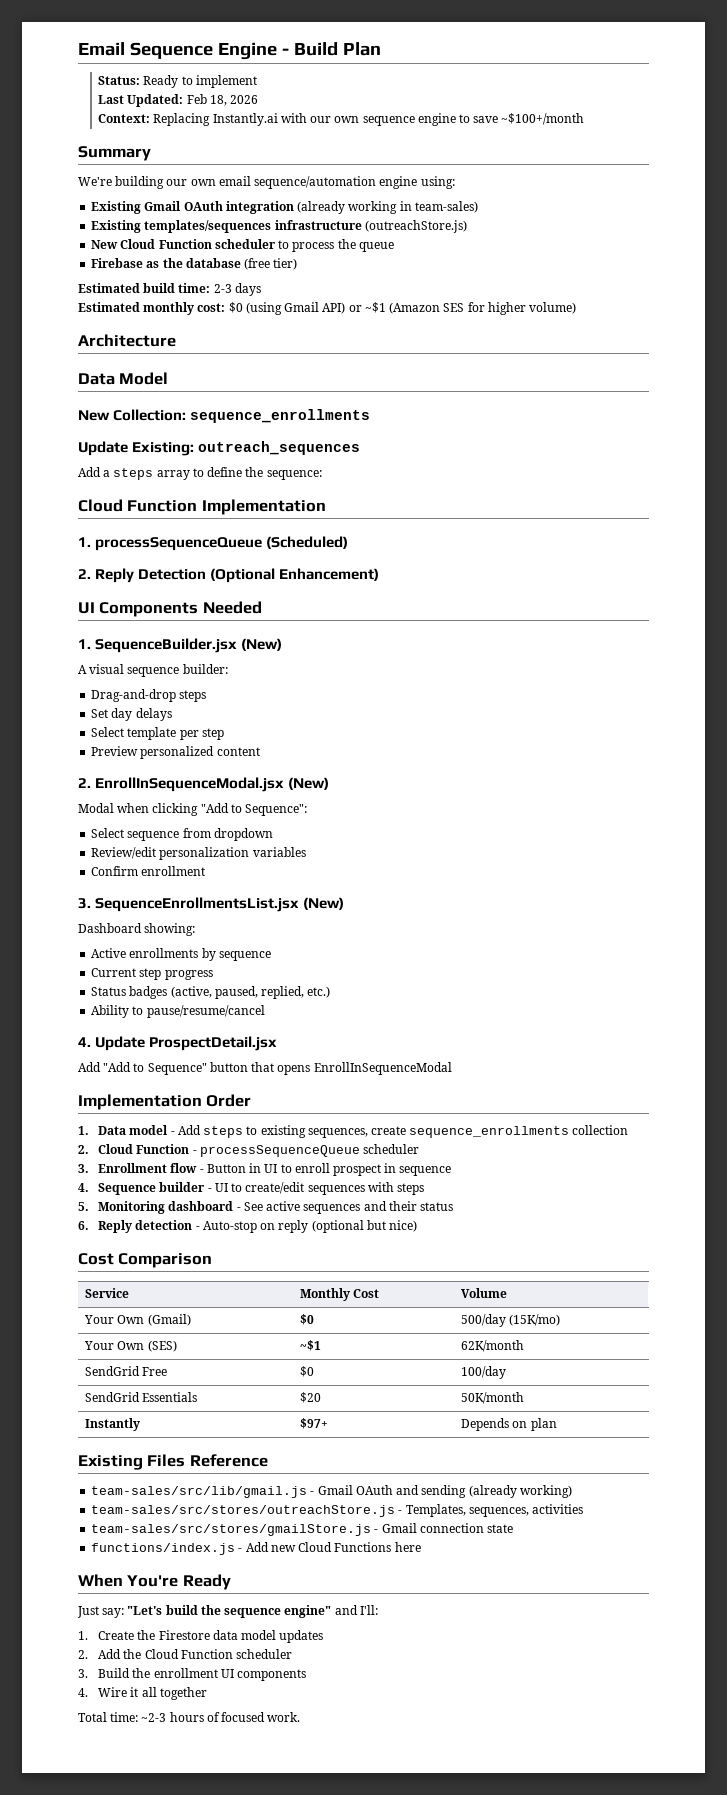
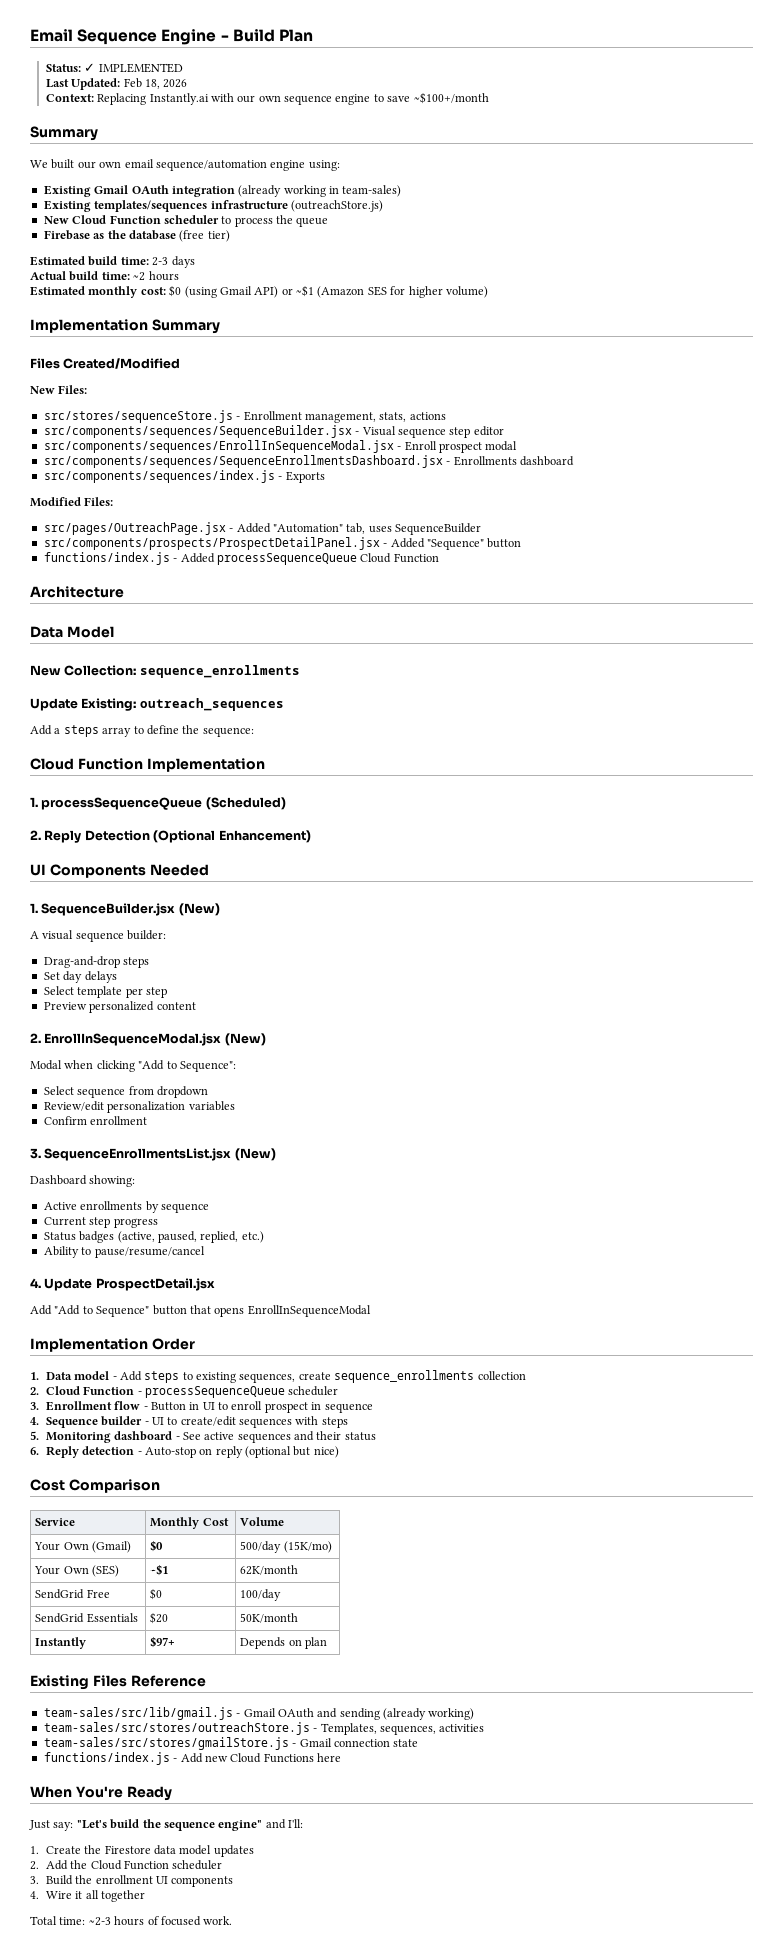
- Status: Ready to implement
+ Status: ✓ IMPLEMENTED
- We're building our own email sequence/automation engine using:
+ We built our own email sequence/automation engine using:
+ Actual build time: ~2 hours
+ Implementation Summary
+ Files Created/Modified
+ New Files:
+ src/stores/sequenceStore.js - Enrollment management, stats, actions
+ src/components/sequences/SequenceBuilder.jsx - Visual sequence step editor
+ src/components/sequences/EnrollInSequenceModal.jsx - Enroll prospect modal
+ src/components/sequences/SequenceEnrollmentsDashboard.jsx - Enrollments dashboard
+ src/components/sequences/index.js - Exports
+ Modified Files:
+ src/pages/OutreachPage.jsx - Added "Automation" tab, uses SequenceBuilder
+ src/components/prospects/ProspectDetailPanel.jsx - Added "Sequence" button
+ functions/index.js - Added processSequenceQueue Cloud Function

